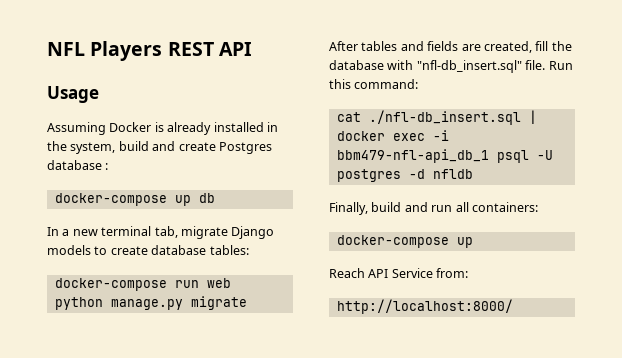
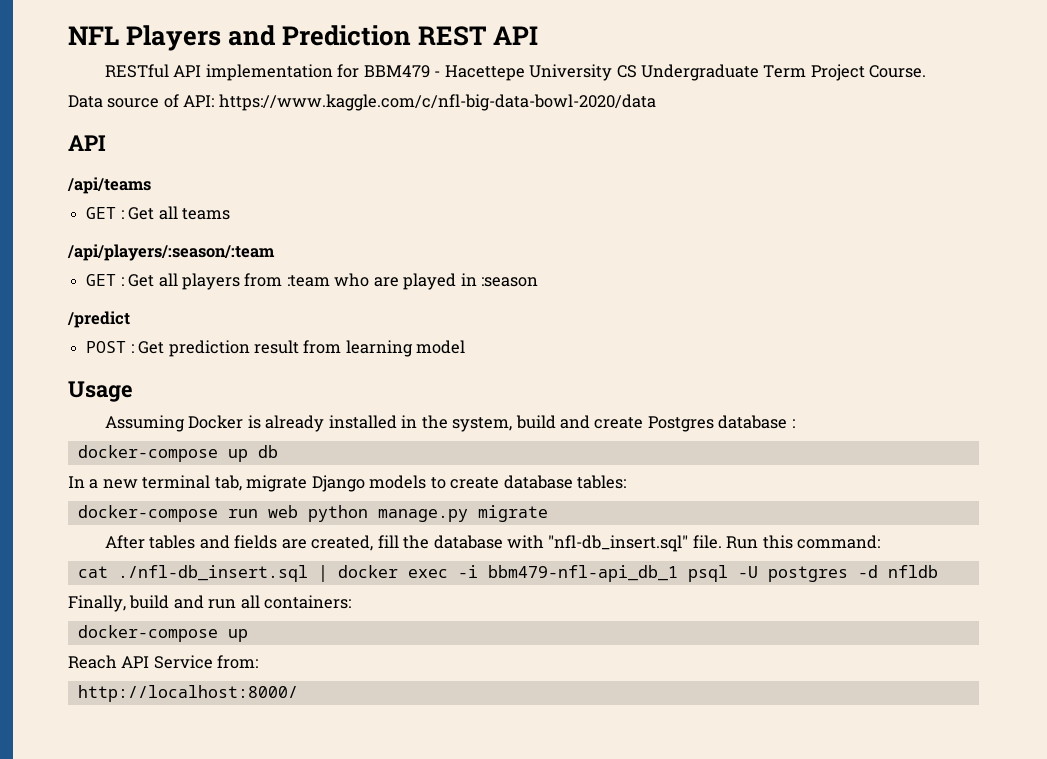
- NFL Players REST API
+ NFL Players and Prediction REST API
+ RESTful API implementation for BBM479 - Hacettepe University CS Undergraduate Term Project Course.
+ Data source of API: https://www.kaggle.com/c/nfl-big-data-bowl-2020/data
+ API
+ /api/teams
+ GET : Get all teams
+ /api/players/:season/:team
+ GET : Get all players from :team who are played in :season
+ /predict
+ POST : Get prediction result from learning model

